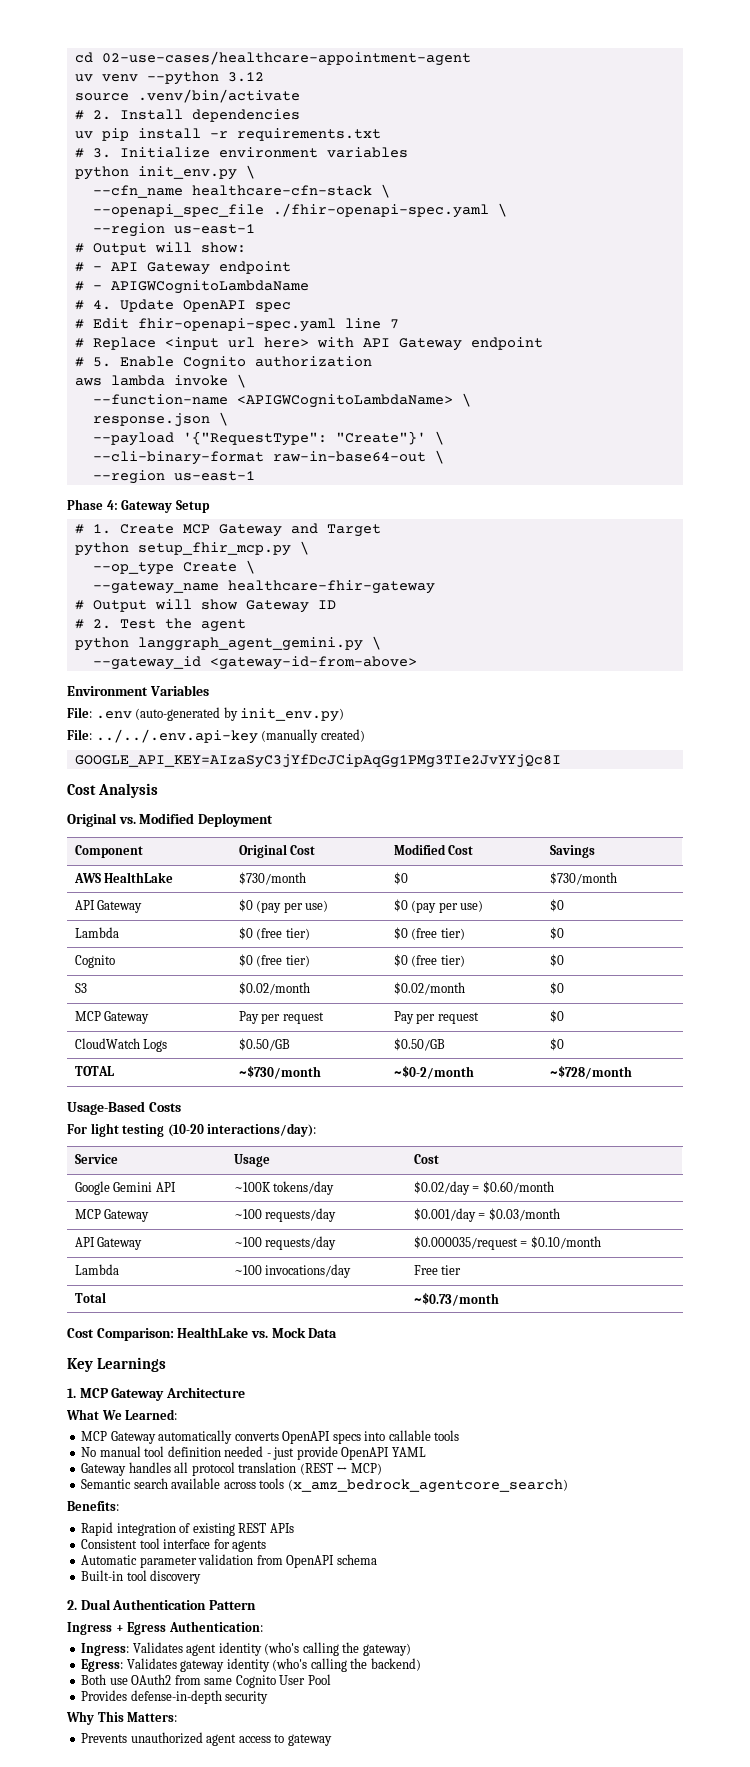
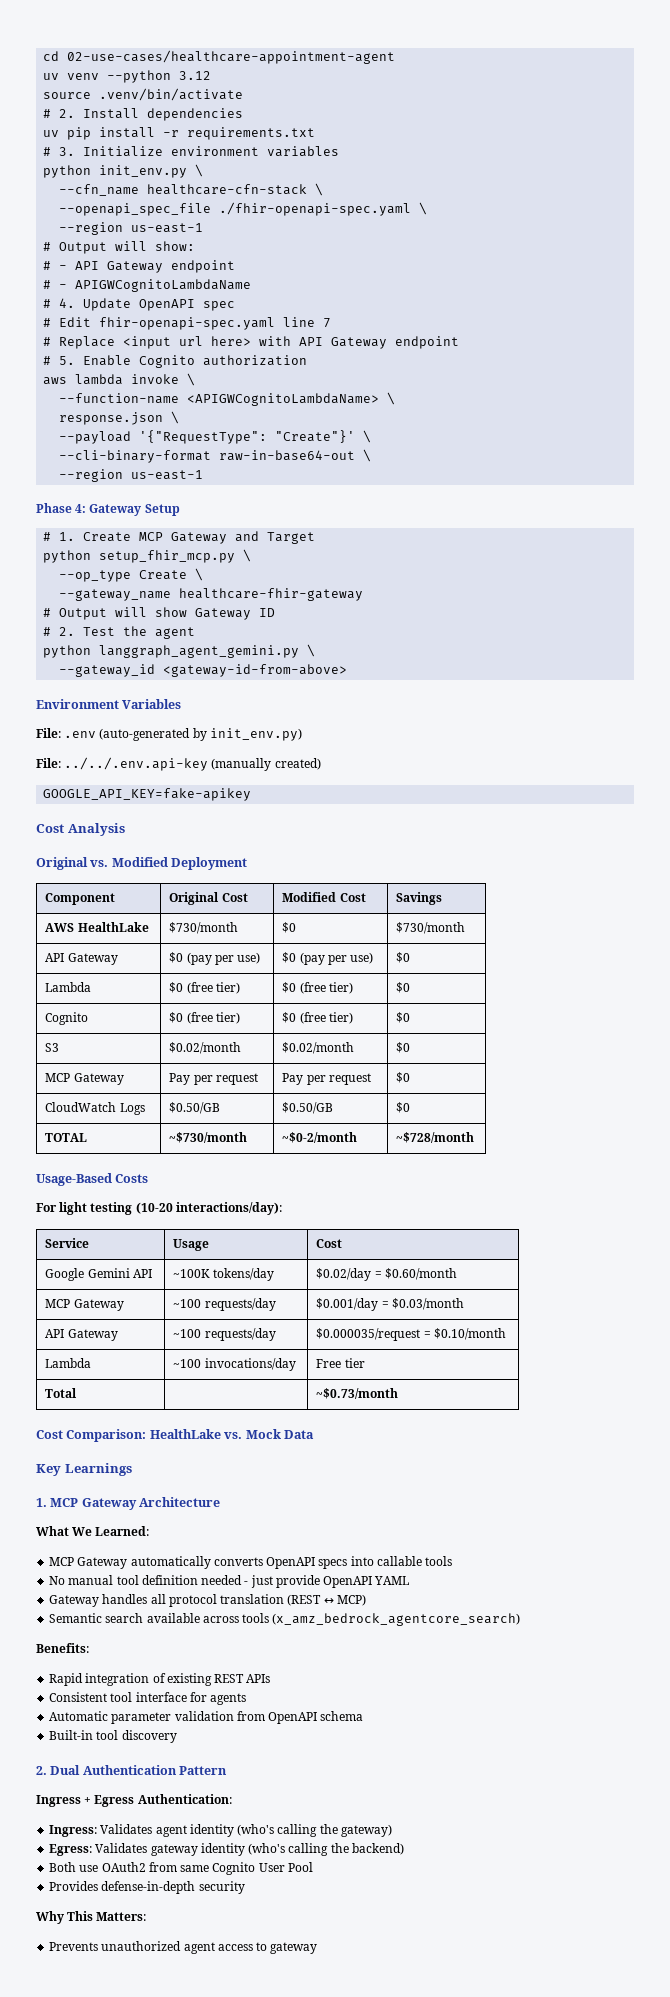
- GOOGLE_API_KEY=AIzaSyC3jYfDcJCipAqGg1PMg3TIe2JvYYjQc8I
+ GOOGLE_API_KEY=fake-apikey

